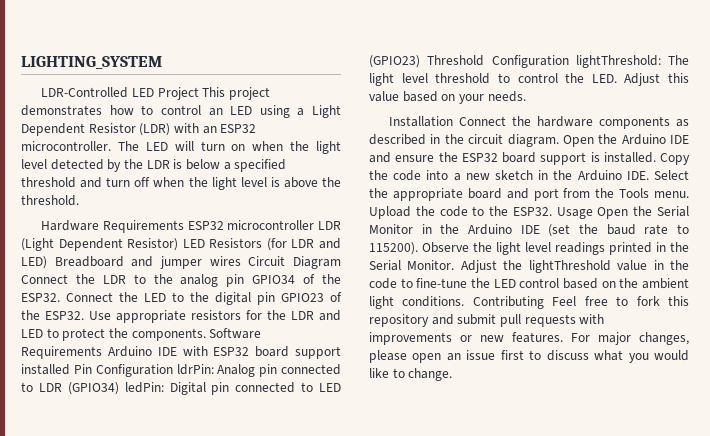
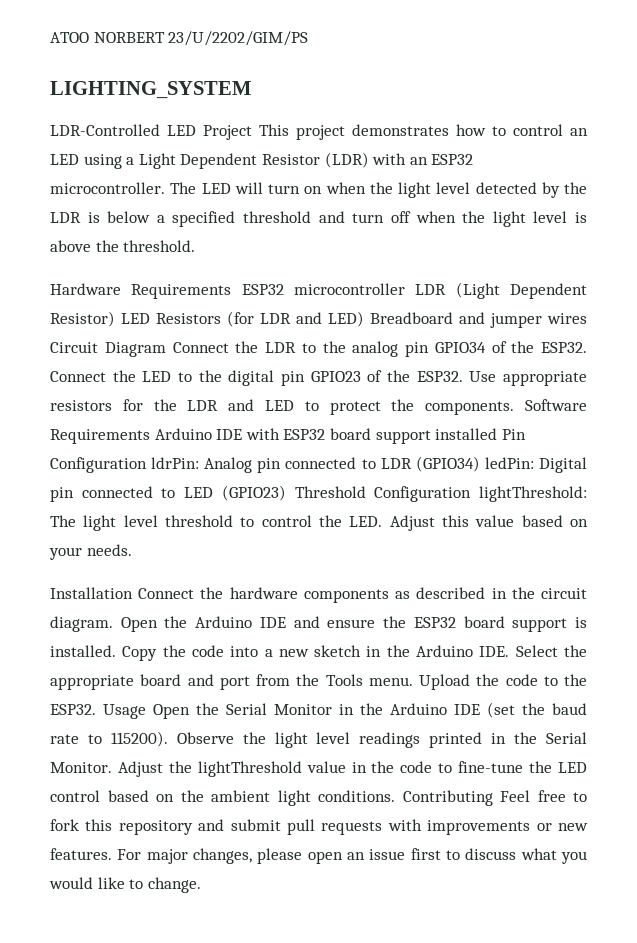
+ ATOO NORBERT 23/U/2202/GIM/PS

